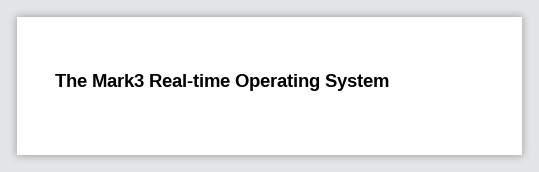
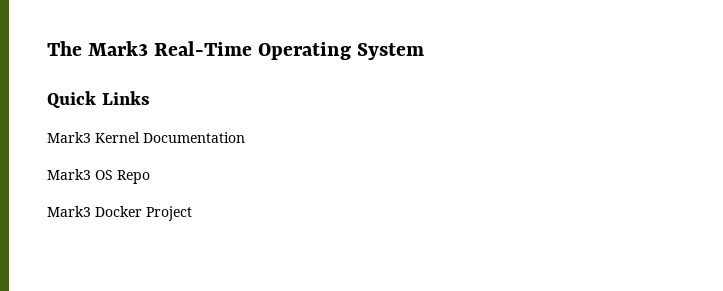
- The Mark3 Real-time Operating System
+ The Mark3 Real-Time Operating System
+ Quick Links
+ Mark3 Kernel Documentation
+ Mark3 OS Repo
+ Mark3 Docker Project

